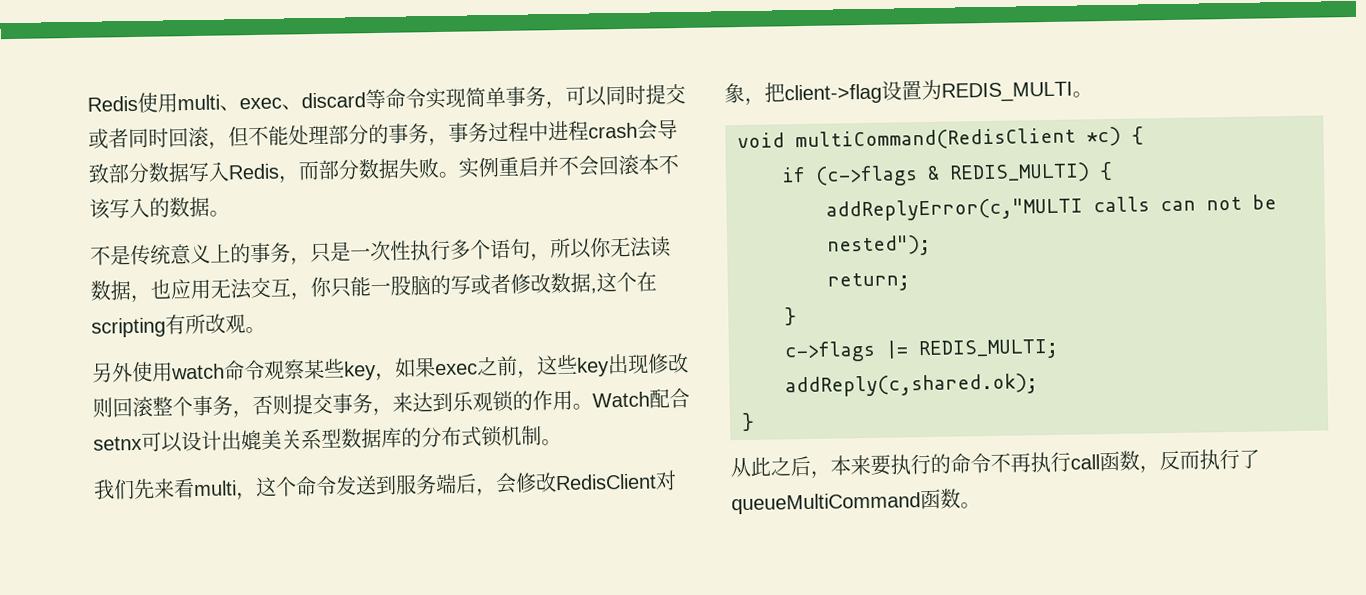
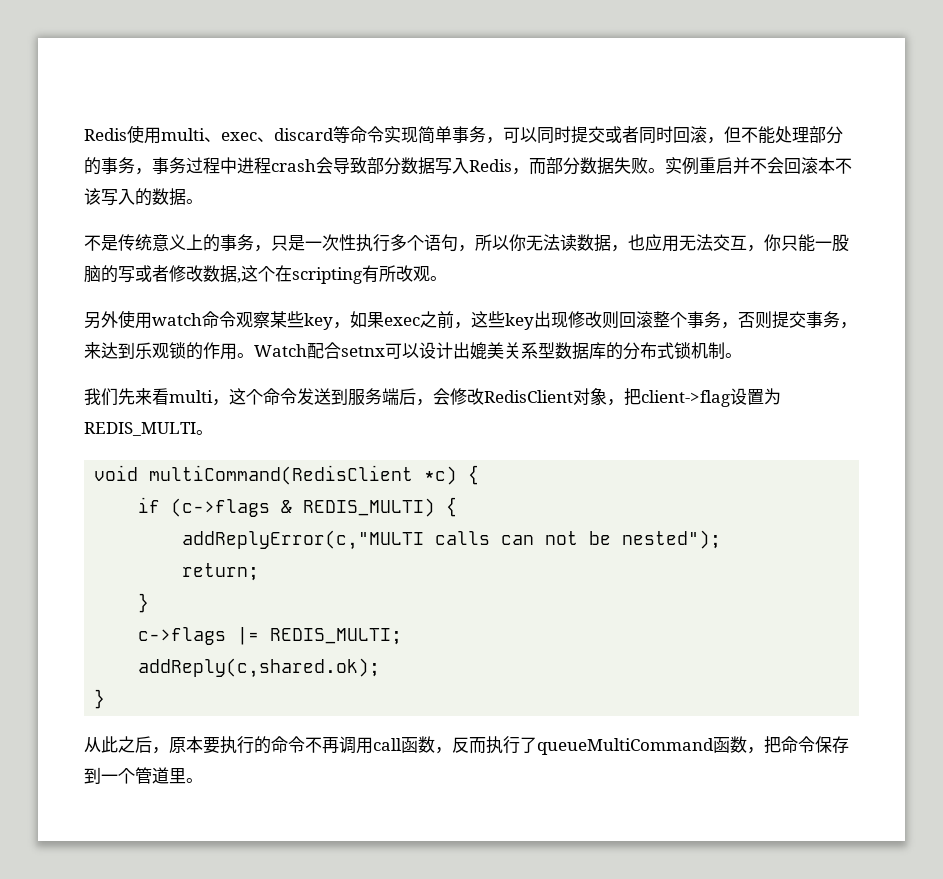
- 从此之后，本来要执行的命令不再执行call函数，反而执行了queueMultiCommand函数。
+ 从此之后，原本要执行的命令不再调用call函数，反而执行了queueMultiCommand函数，把命令保存到一个管道里。

